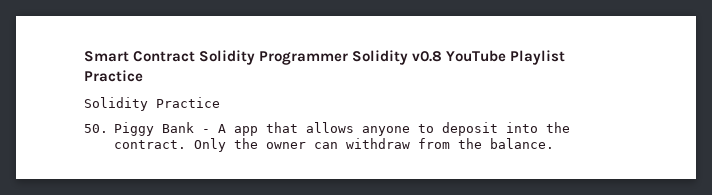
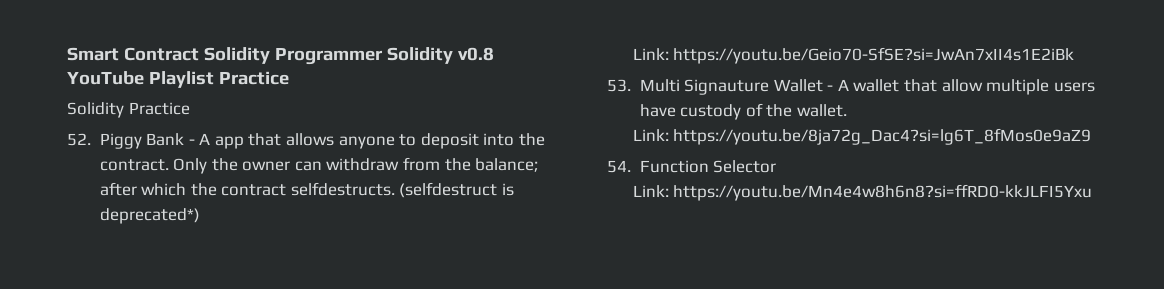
- 50. Piggy Bank - A app that allows anyone to deposit into the contract.
+ 52. Piggy Bank - A app that allows anyone to deposit into the contract.
- Only the owner can withdraw from the balance.
+ Only the owner can withdraw from the balance; after which the contract selfdestructs. (selfdestruct is deprecated*)
+ Link: https://youtu.be/Geio70-SfSE?si=JwAn7xII4s1E2iBk
+ 53. Multi Signauture Wallet - A wallet that allow multiple users have custody of the wallet.
+ Link: https://youtu.be/8ja72g_Dac4?si=lg6T_8fMos0e9aZ9
+ 54. Function Selector
+ Link: https://youtu.be/Mn4e4w8h6n8?si=ffRD0-kkJLFI5Yxu

